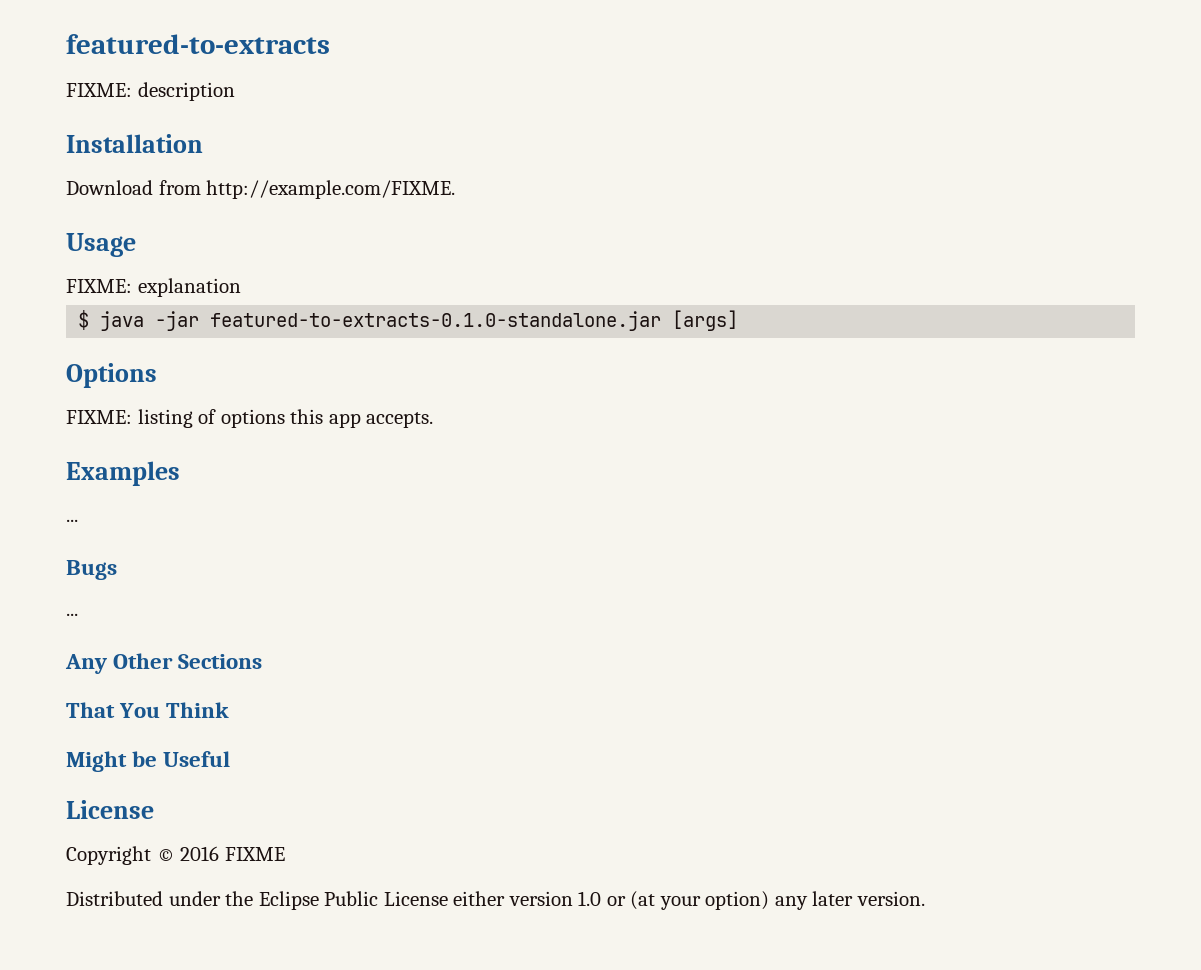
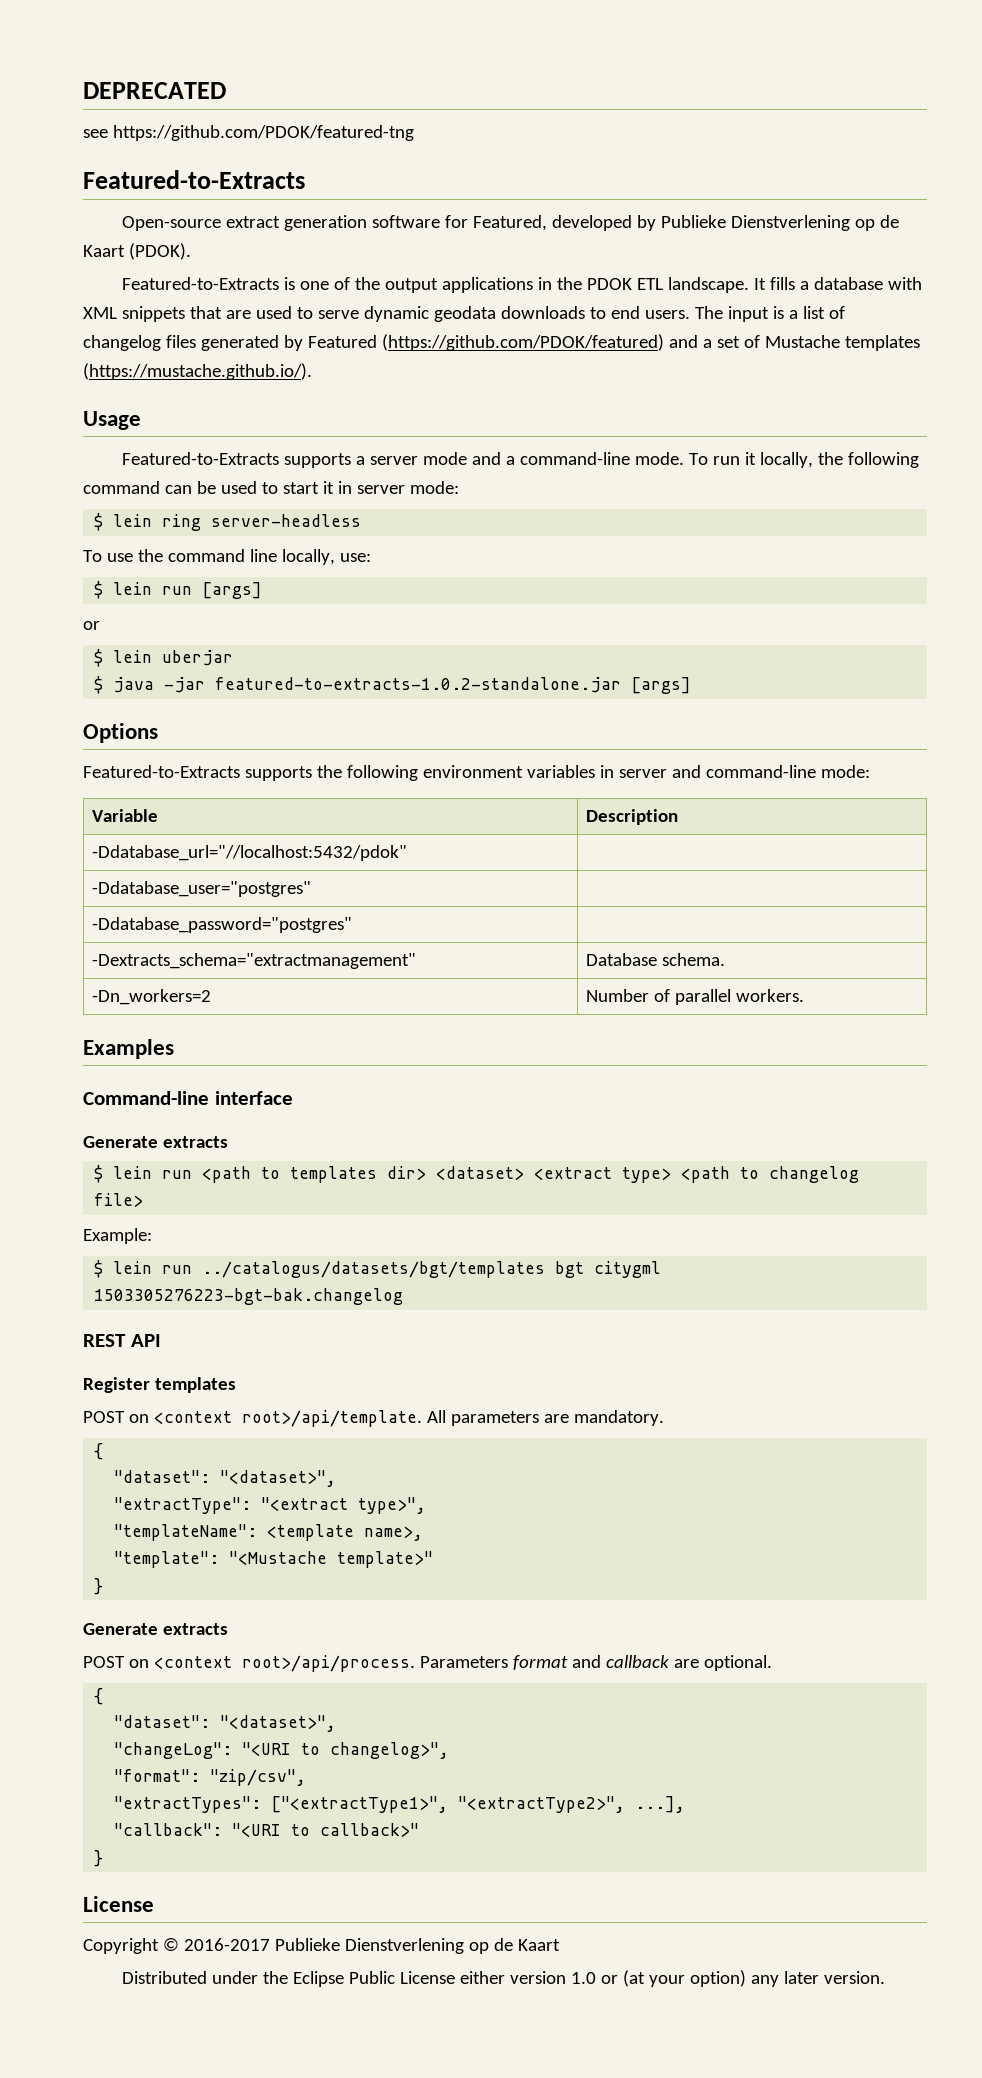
- featured-to-extracts
- FIXME: description
- Installation
- Download from http://example.com/FIXME.
+ DEPRECATED
+ see https://github.com/PDOK/featured-tng
+ Featured-to-Extracts
+ Open-source extract generation software for Featured, developed by Publieke Dienstverlening op de Kaart (PDOK).
+ Featured-to-Extracts is one of the output applications in the PDOK ETL landscape. It fills a database with XML snippets that are used to serve dynamic geodata downloads to end users. The input is a list of changelog files generated by Featured (https://github.com/PDOK/featured) and a set of Mustache templates (https://mustache.github.io/).
  Usage
- FIXME: explanation
+ Featured-to-Extracts supports a server mode and a command-line mode. To run it locally, the following command can be used to start it in server mode:
+ $ lein ring server-headless
+ To use the command line locally, use:
+ $ lein run [args]
+ or
+ $ lein uberjar
- $ java -jar featured-to-extracts-0.1.0-standalone.jar [args]
+ $ java -jar featured-to-extracts-1.0.2-standalone.jar [args]
- FIXME: listing of options this app accepts.
+ Featured-to-Extracts supports the following environment variables in server and command-line mode:
+ Variable | Description
+ -Ddatabase_url="//localhost:5432/pdok" |
+ -Ddatabase_user="postgres" |
+ -Ddatabase_password="postgres" |
+ -Dextracts_schema="extractmanagement" | Database schema.
+ -Dn_workers=2 | Number of parallel workers.
  Examples
- ...
- Bugs
- ...
- Any Other Sections
- That You Think
- Might be Useful
+ Command-line interface
+ Generate extracts
+ $ lein run <path to templates dir> <dataset> <extract type> <path to changelog file>
+ Example:
+ $ lein run ../catalogus/datasets/bgt/templates bgt citygml 1503305276223-bgt-bak.changelog
+ REST API
+ Register templates
+ POST on <context root>/api/template. All parameters are mandatory.
+ {
+ "dataset": "<dataset>",
+ "extractType": "<extract type>",
+ "templateName": <template name>,
+ "template": "<Mustache template>"
+ }
+ Generate extracts
+ POST on <context root>/api/process. Parameters format and callback are optional.
+ {
+ "dataset": "<dataset>",
+ "changeLog": "<URI to changelog>",
+ "format": "zip/csv",
+ "extractTypes": ["<extractType1>", "<extractType2>", ...],
+ "callback": "<URI to callback>"
+ }
  License
- Copyright © 2016 FIXME
+ Copyright © 2016-2017 Publieke Dienstverlening op de Kaart

